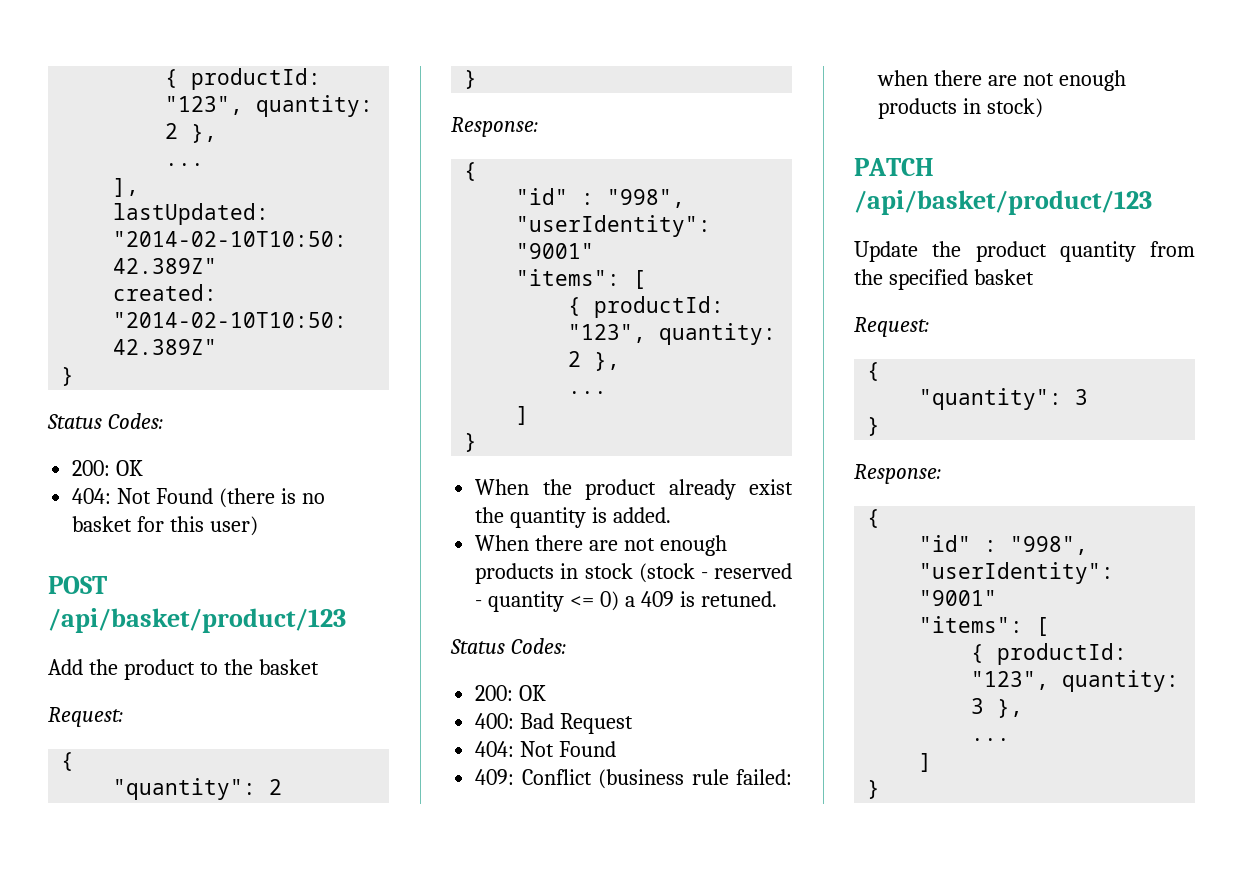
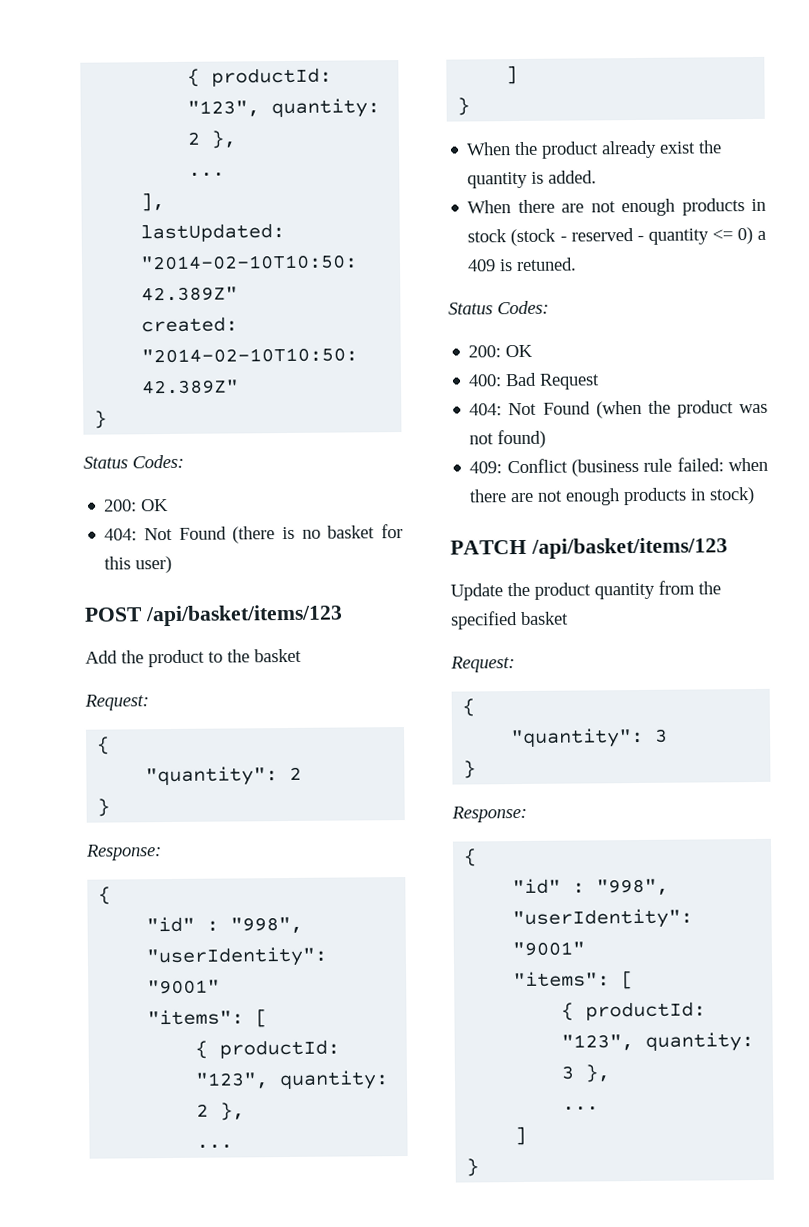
- POST /api/basket/product/123
+ POST /api/basket/items/123
  400: Bad Request
- 404: Not Found
+ 404: Not Found (when the product was not found)
- PATCH /api/basket/product/123
+ PATCH /api/basket/items/123

